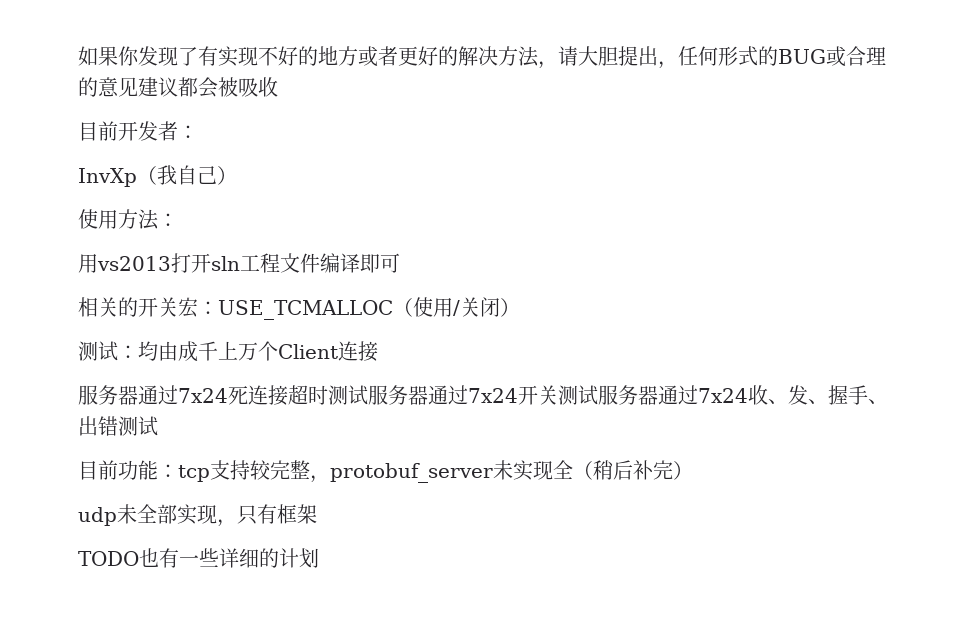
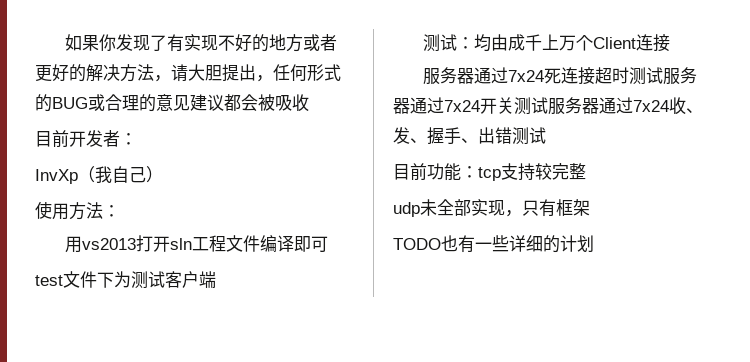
- 相关的开关宏：USE_TCMALLOC（使用/关闭）
+ test文件下为测试客户端
- 目前功能：tcp支持较完整，protobuf_server未实现全（稍后补完）
+ 目前功能：tcp支持较完整

